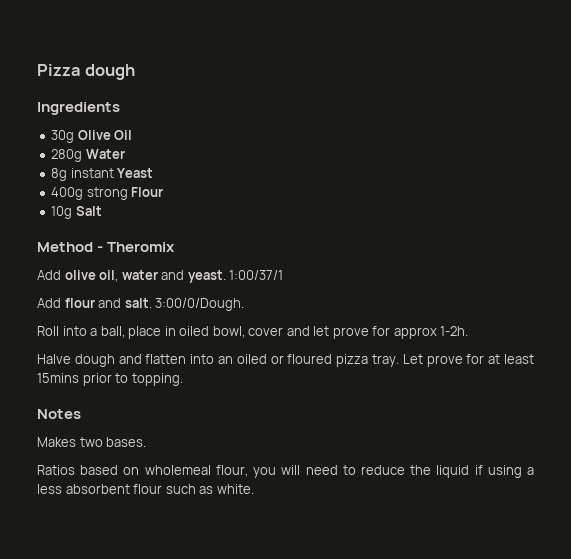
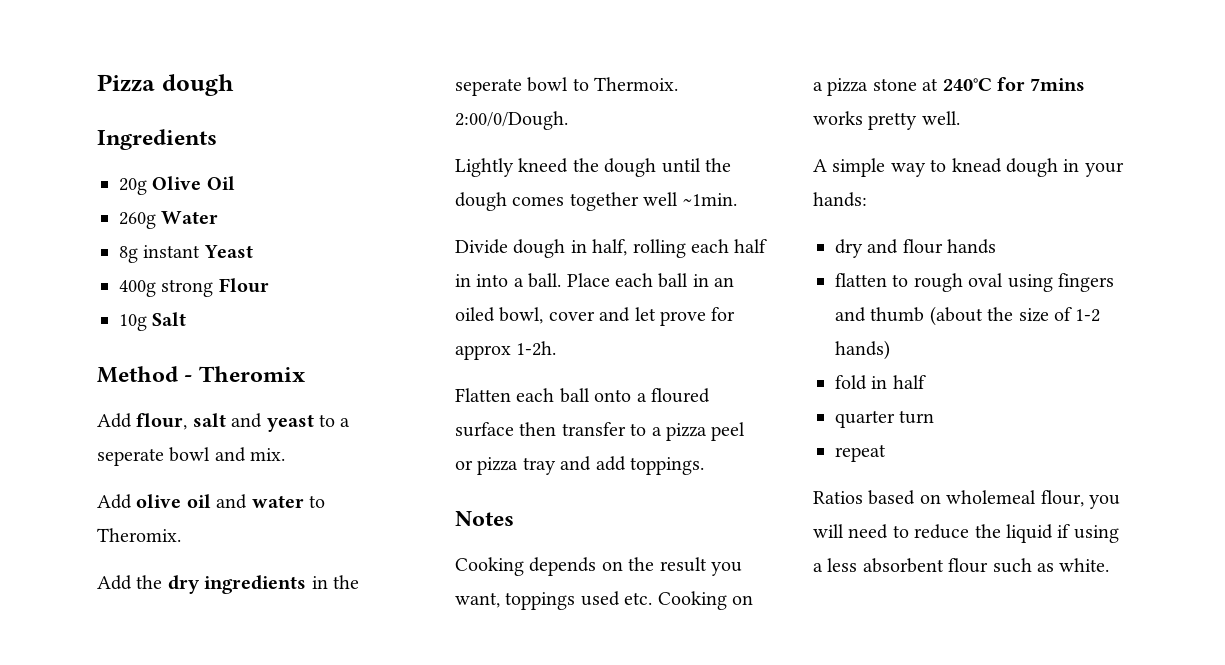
- 30g Olive Oil
+ 20g Olive Oil
- 280g Water
+ 260g Water
- Add olive oil, water and yeast. 1:00/37/1
- Add flour and salt. 3:00/0/Dough.
- Roll into a ball, place in oiled bowl, cover and let prove for approx 1-2h.
+ Add flour, salt and yeast to a seperate bowl and mix.
+ Add olive oil and water to Theromix.
+ Add the dry ingredients in the seperate bowl to Thermoix. 2:00/0/Dough.
+ Lightly kneed the dough until the dough comes together well ~1min.
+ Divide dough in half, rolling each half in into a ball. Place each ball in an oiled bowl, cover and let prove for approx 1-2h.
- Halve dough and flatten into an oiled or floured pizza tray. Let prove for at least 15mins prior to topping.
+ Flatten each ball onto a floured surface then transfer to a pizza peel or pizza tray and add toppings.
  Notes
- Makes two bases.
+ Cooking depends on the result you want, toppings used etc. Cooking on a pizza stone at 240°C for 7mins works pretty well.
+ A simple way to knead dough in your hands:
+ dry and flour hands
+ flatten to rough oval using fingers and thumb (about the size of 1-2 hands)
+ fold in half
+ quarter turn
+ repeat

